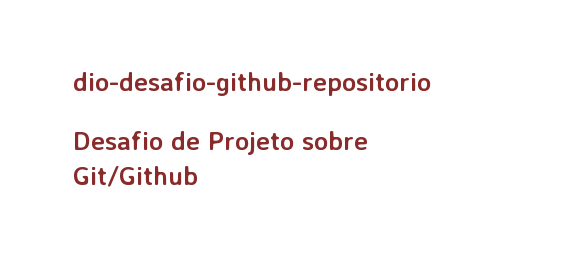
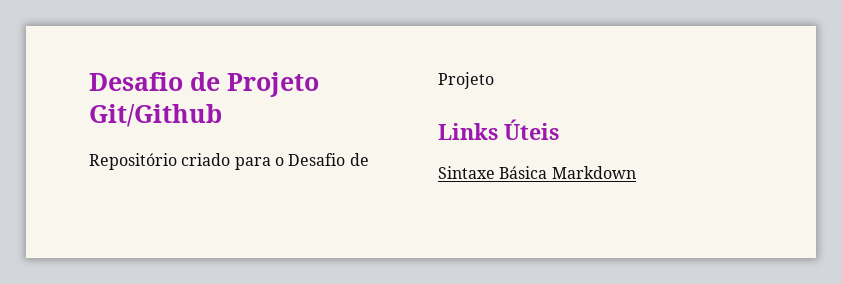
- dio-desafio-github-repositorio
- Desafio de Projeto sobre Git/Github
+ Desafio de Projeto Git/Github
+ Repositório criado para o Desafio de Projeto
+ Links Úteis
+ Sintaxe Básica Markdown

